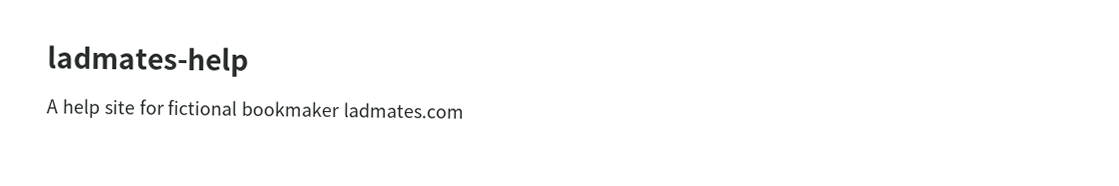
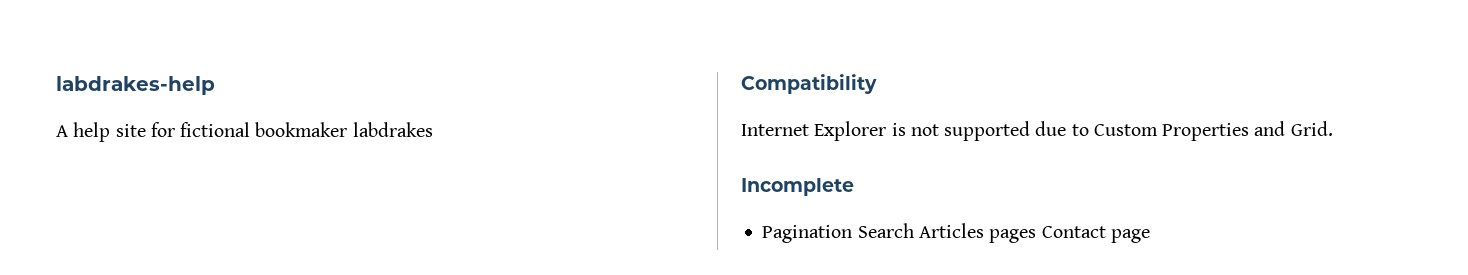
- ladmates-help
+ labdrakes-help
- A help site for fictional bookmaker ladmates.com
+ A help site for fictional bookmaker labdrakes
+ Compatibility
+ Internet Explorer is not supported due to Custom Properties and Grid.
+ Incomplete
+ Pagination Search Articles pages Contact page

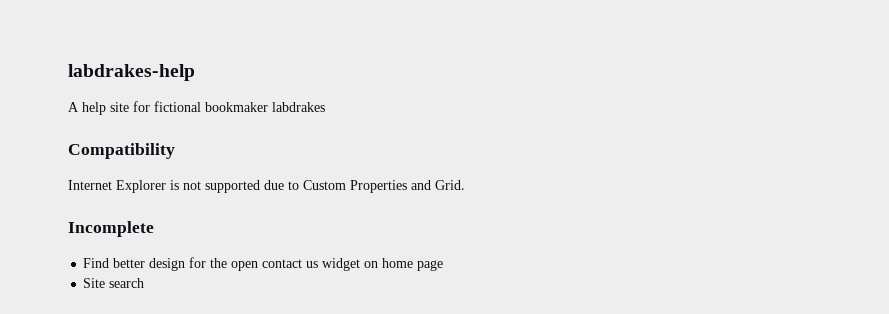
- Pagination Search Articles pages Contact page
+ Find better design for the open contact us widget on home page
+ Site search

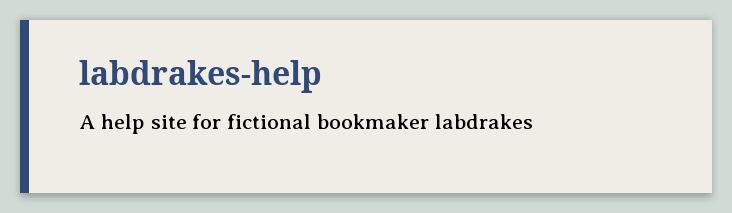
- Compatibility
- Internet Explorer is not supported due to Custom Properties and Grid.
- Incomplete
- Find better design for the open contact us widget on home page
- Site search

